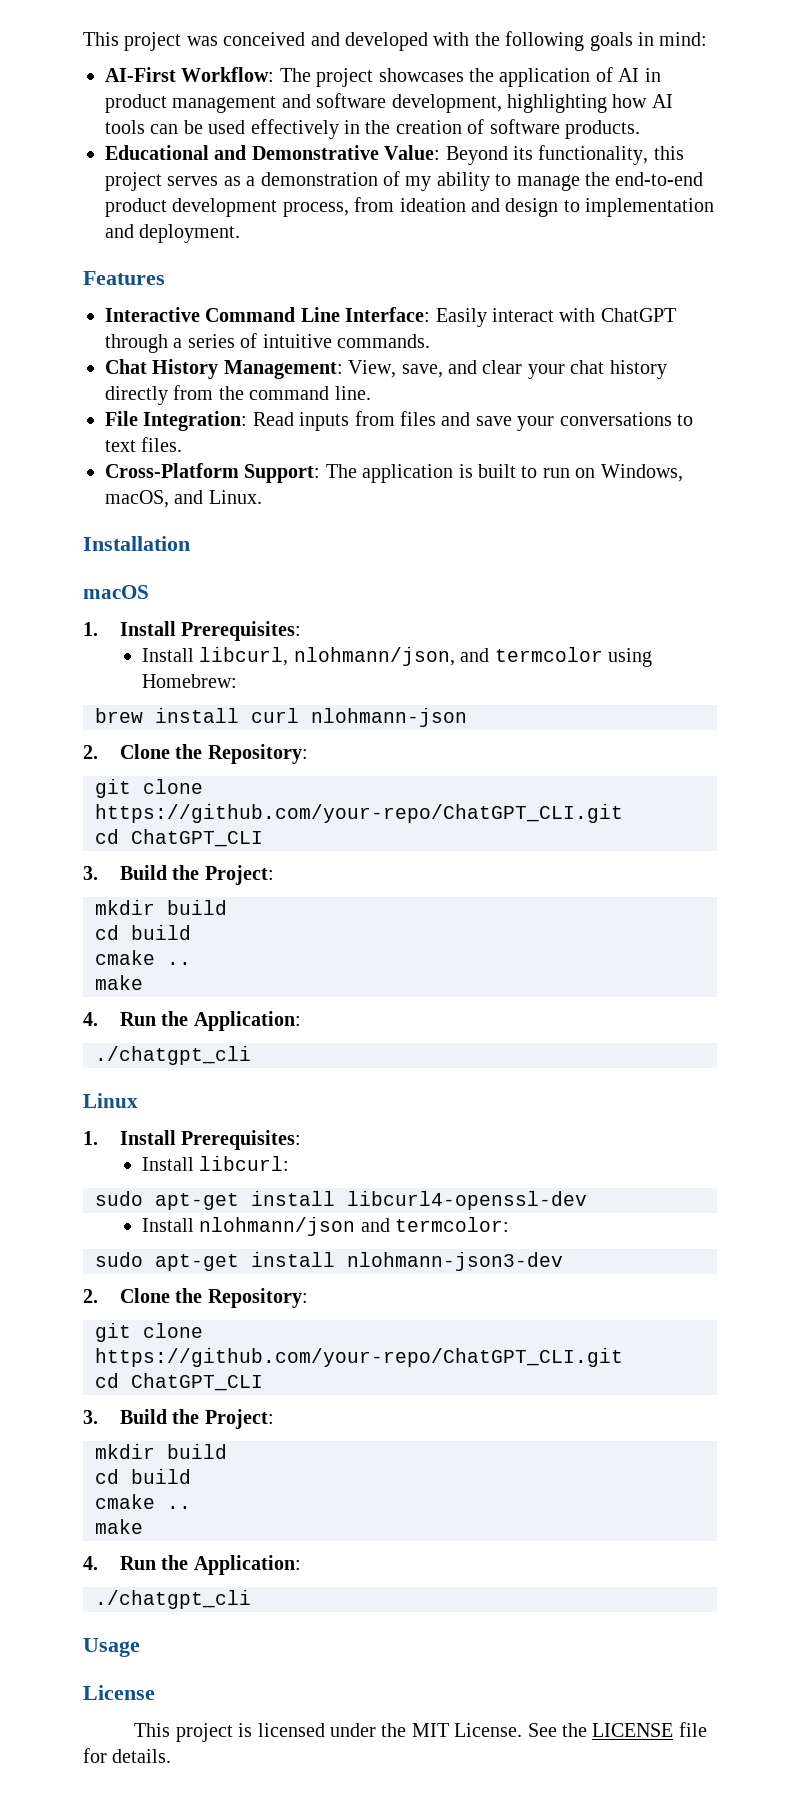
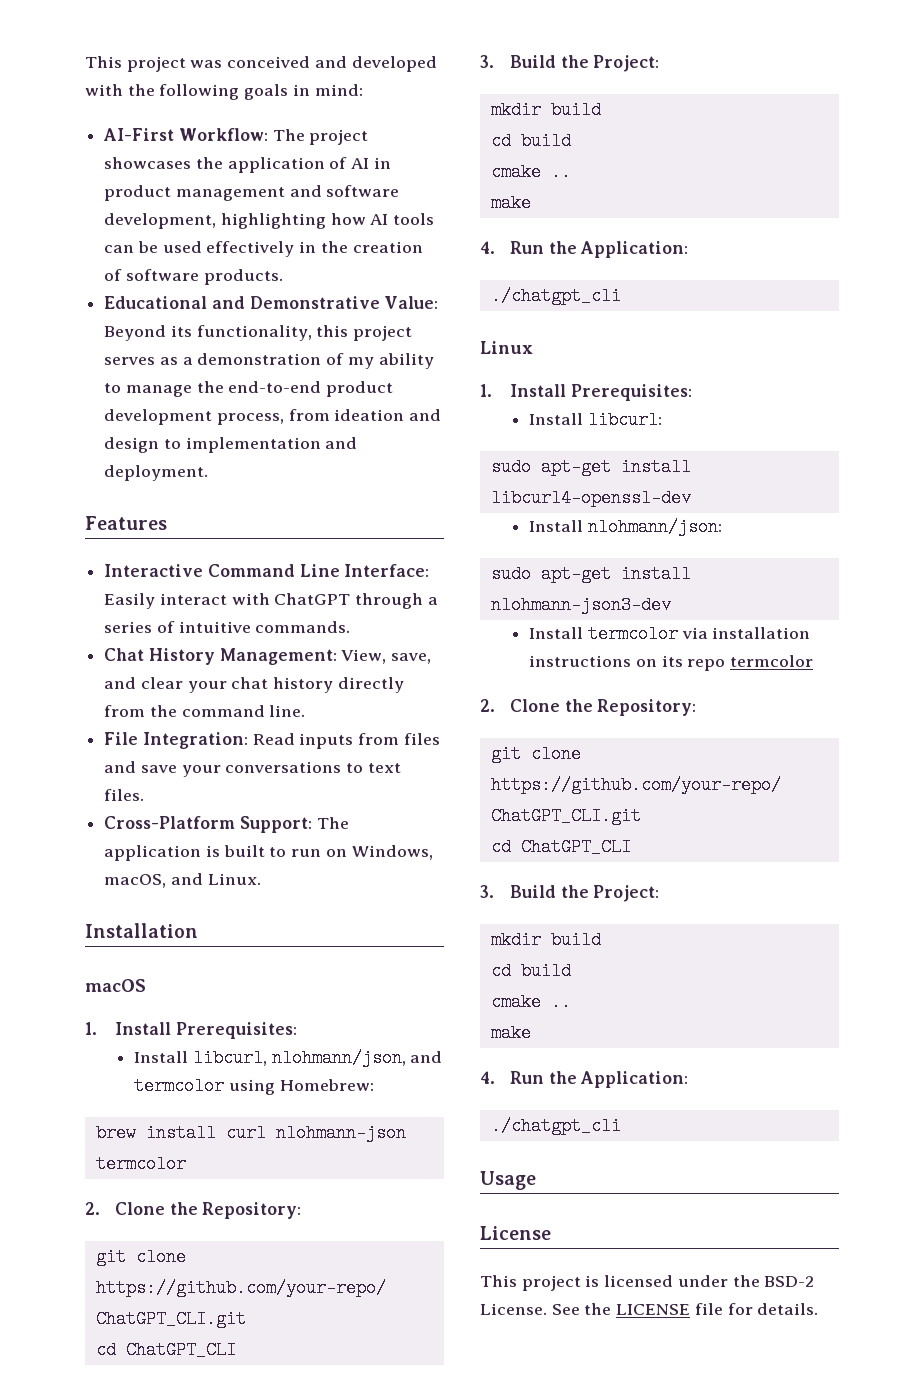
- brew install curl nlohmann-json
+ brew install curl nlohmann-json termcolor
- Install nlohmann/json and termcolor:
+ Install nlohmann/json:
+ Install termcolor via installation instructions on its repo termcolor
- This project is licensed under the MIT License.
+ This project is licensed under the BSD-2 License.

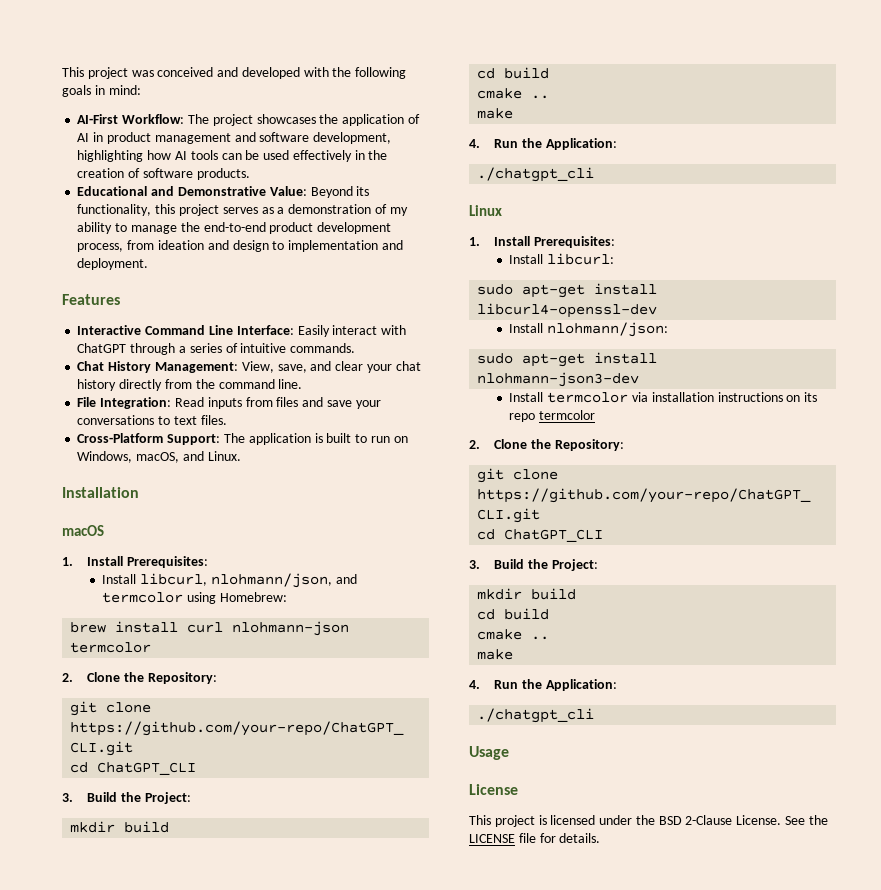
- This project is licensed under the BSD-2 License.
+ This project is licensed under the BSD 2-Clause License.

